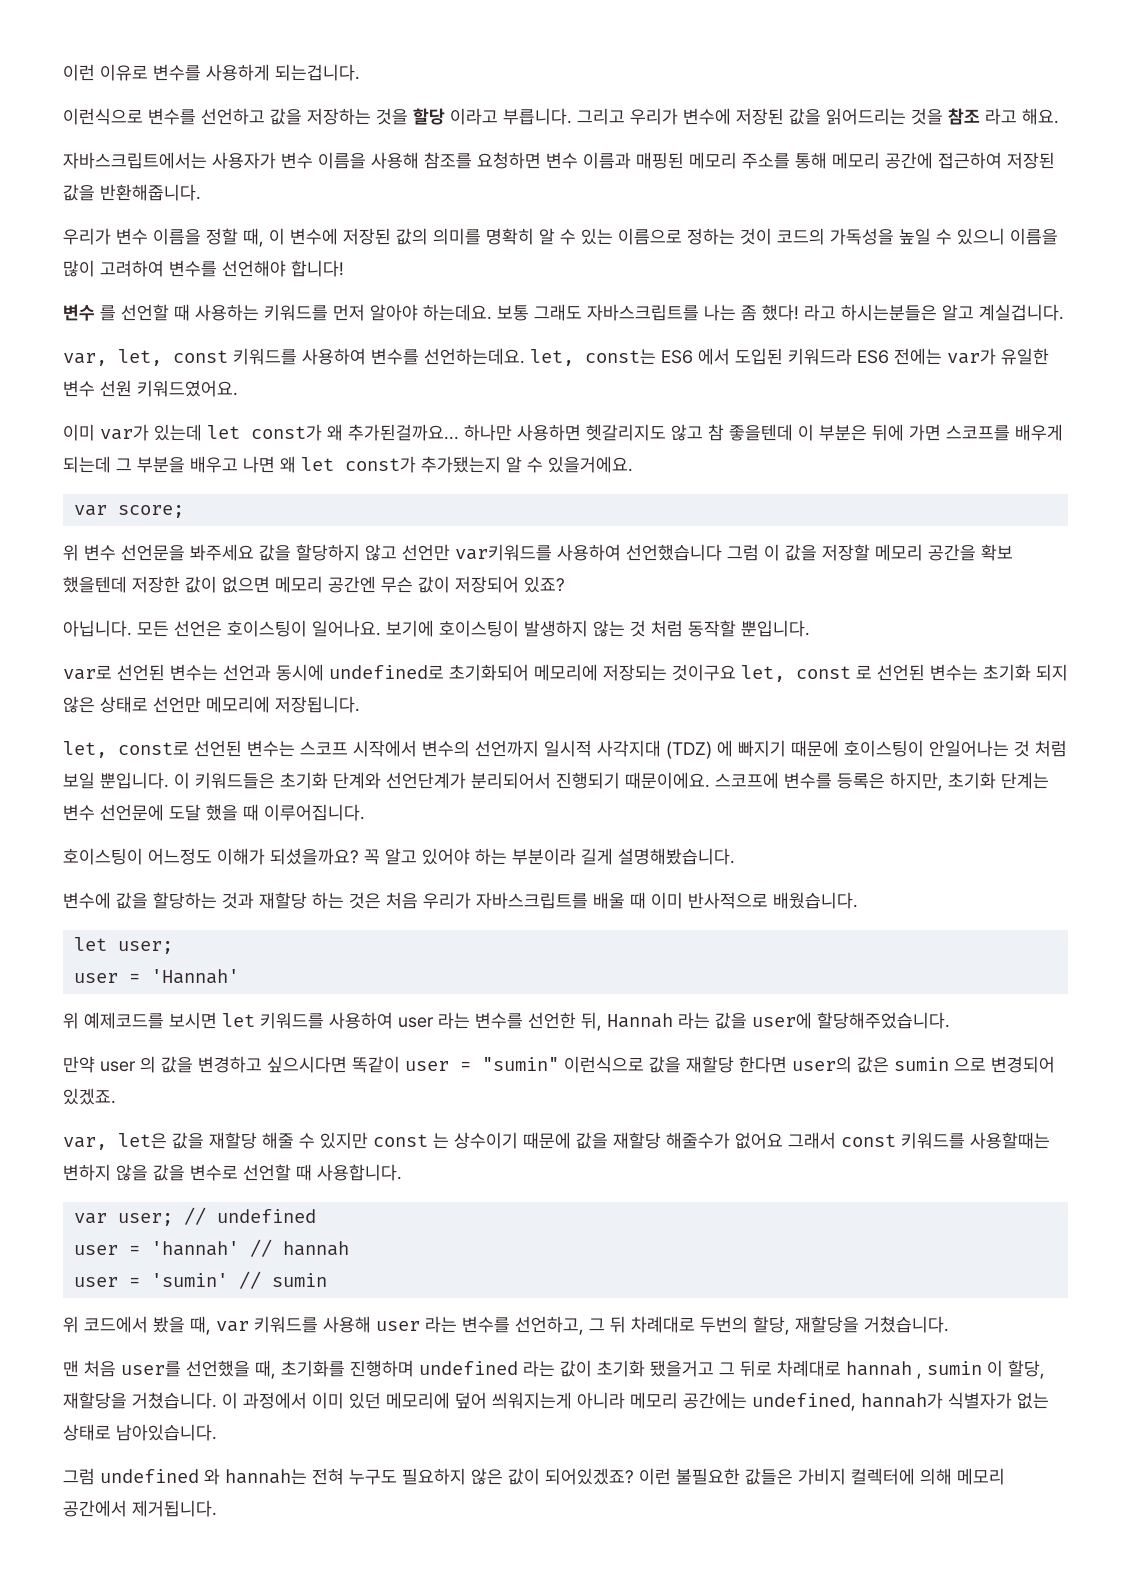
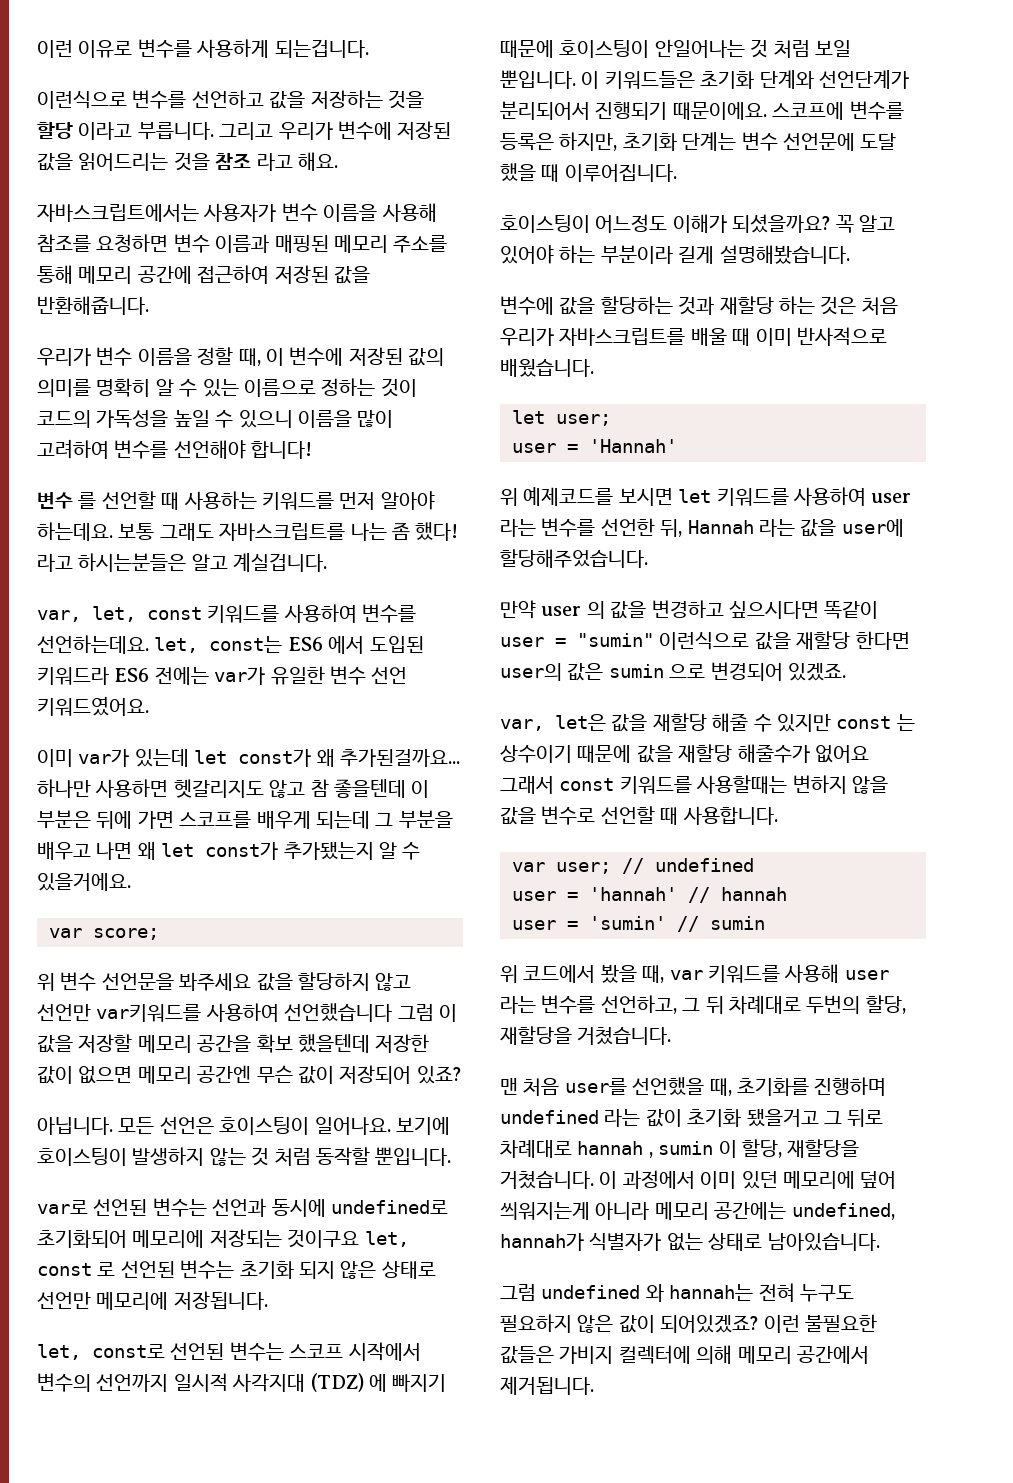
- var, let, const 키워드를 사용하여 변수를 선언하는데요. let, const는 ES6 에서 도입된 키워드라 ES6 전에는 var가 유일한 변수 선원 키워드였어요.
+ var, let, const 키워드를 사용하여 변수를 선언하는데요. let, const는 ES6 에서 도입된 키워드라 ES6 전에는 var가 유일한 변수 선언 키워드였어요.

